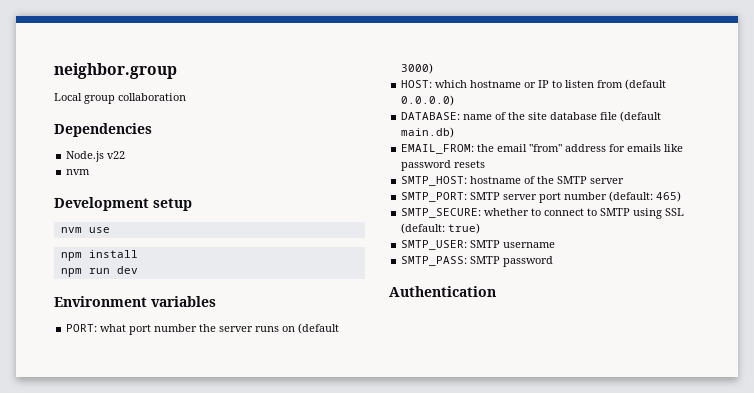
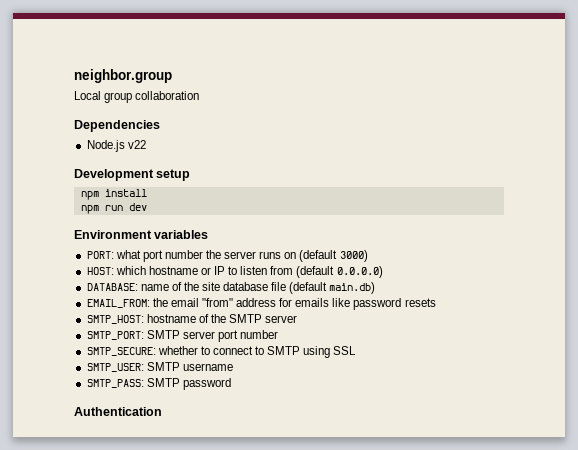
  Node.js v22
- nvm
- nvm use
- SMTP_PORT: SMTP server port number (default: 465)
+ SMTP_PORT: SMTP server port number
- SMTP_SECURE: whether to connect to SMTP using SSL (default: true)
+ SMTP_SECURE: whether to connect to SMTP using SSL

